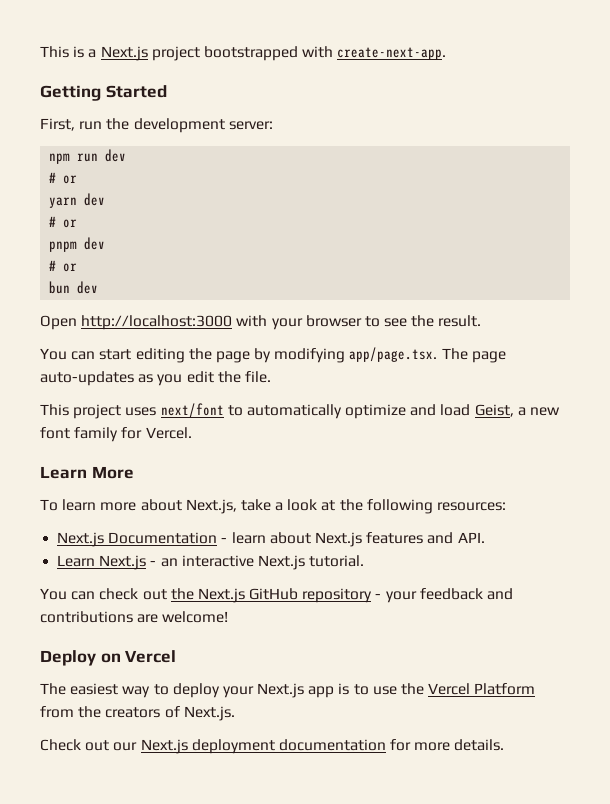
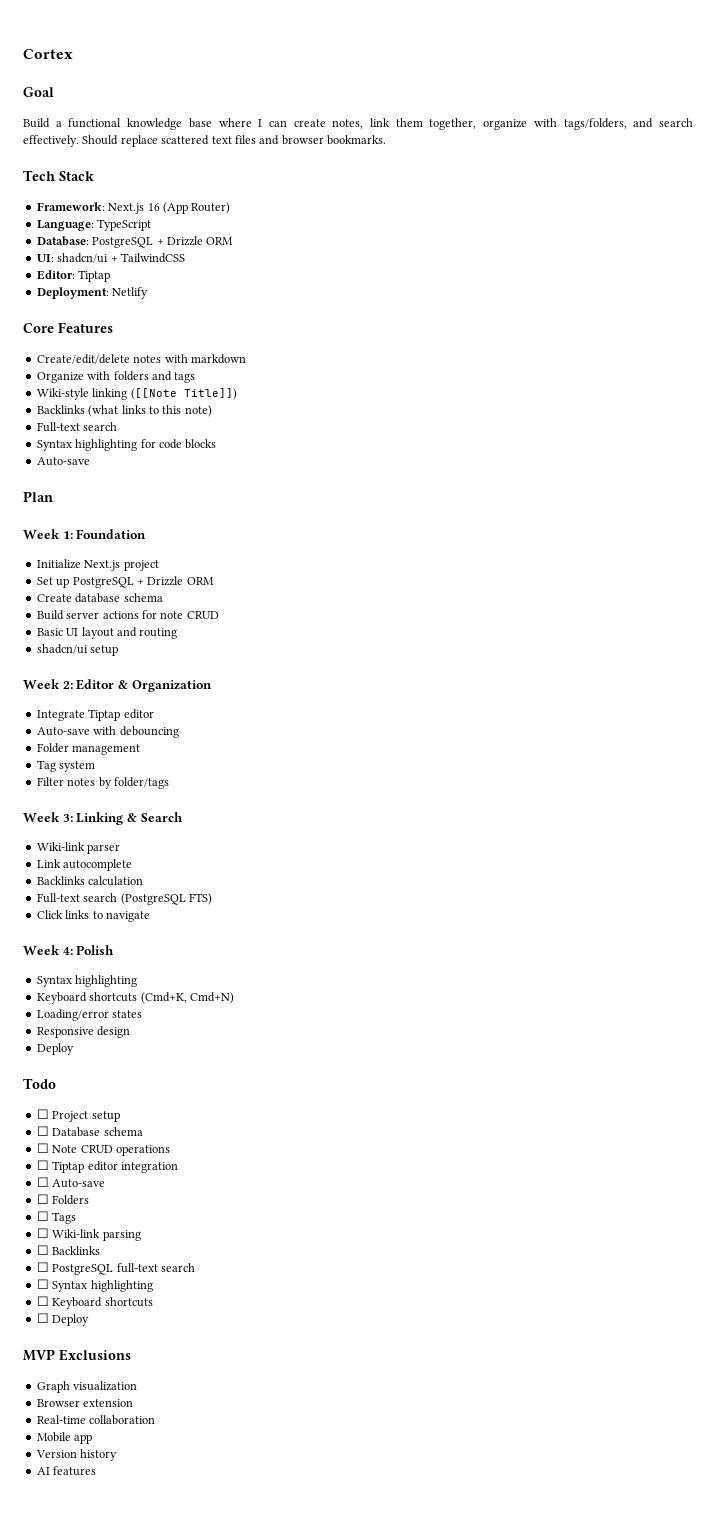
- This is a Next.js project bootstrapped with create-next-app.
- Getting Started
- First, run the development server:
- npm run dev
- # or
- yarn dev
- # or
- pnpm dev
- # or
- bun dev
- Open http://localhost:3000 with your browser to see the result.
- You can start editing the page by modifying app/page.tsx. The page auto-updates as you edit the file.
- This project uses next/font to automatically optimize and load Geist, a new font family for Vercel.
- Learn More
- To learn more about Next.js, take a look at the following resources:
- Next.js Documentation - learn about Next.js features and API.
- Learn Next.js - an interactive Next.js tutorial.
- You can check out the Next.js GitHub repository - your feedback and contributions are welcome!
- Deploy on Vercel
- The easiest way to deploy your Next.js app is to use the Vercel Platform from the creators of Next.js.
- Check out our Next.js deployment documentation for more details.
+ Cortex
+ Goal
+ Build a functional knowledge base where I can create notes, link them together, organize with tags/folders, and search effectively. Should replace scattered text files and browser bookmarks.
+ Tech Stack
+ Framework: Next.js 16 (App Router)
+ Language: TypeScript
+ Database: PostgreSQL + Drizzle ORM
+ UI: shadcn/ui + TailwindCSS
+ Editor: Tiptap
+ Deployment: Netlify
+ Core Features
+ Create/edit/delete notes with markdown
+ Organize with folders and tags
+ Wiki-style linking ([[Note Title]])
+ Backlinks (what links to this note)
+ Full-text search
+ Syntax highlighting for code blocks
+ Auto-save
+ Plan
+ Week 1: Foundation
+ Initialize Next.js project
+ Set up PostgreSQL + Drizzle ORM
+ Create database schema
+ Build server actions for note CRUD
+ Basic UI layout and routing
+ shadcn/ui setup
+ Week 2: Editor & Organization
+ Integrate Tiptap editor
+ Auto-save with debouncing
+ Folder management
+ Tag system
+ Filter notes by folder/tags
+ Week 3: Linking & Search
+ Wiki-link parser
+ Link autocomplete
+ Backlinks calculation
+ Full-text search (PostgreSQL FTS)
+ Click links to navigate
+ Week 4: Polish
+ Syntax highlighting
+ Keyboard shortcuts (Cmd+K, Cmd+N)
+ Loading/error states
+ Responsive design
+ Deploy
+ Todo
+ ☐ Project setup
+ ☐ Database schema
+ ☐ Note CRUD operations
+ ☐ Tiptap editor integration
+ ☐ Auto-save
+ ☐ Folders
+ ☐ Tags
+ ☐ Wiki-link parsing
+ ☐ Backlinks
+ ☐ PostgreSQL full-text search
+ ☐ Syntax highlighting
+ ☐ Keyboard shortcuts
+ ☐ Deploy
+ MVP Exclusions
+ Graph visualization
+ Browser extension
+ Real-time collaboration
+ Mobile app
+ Version history
+ AI features

